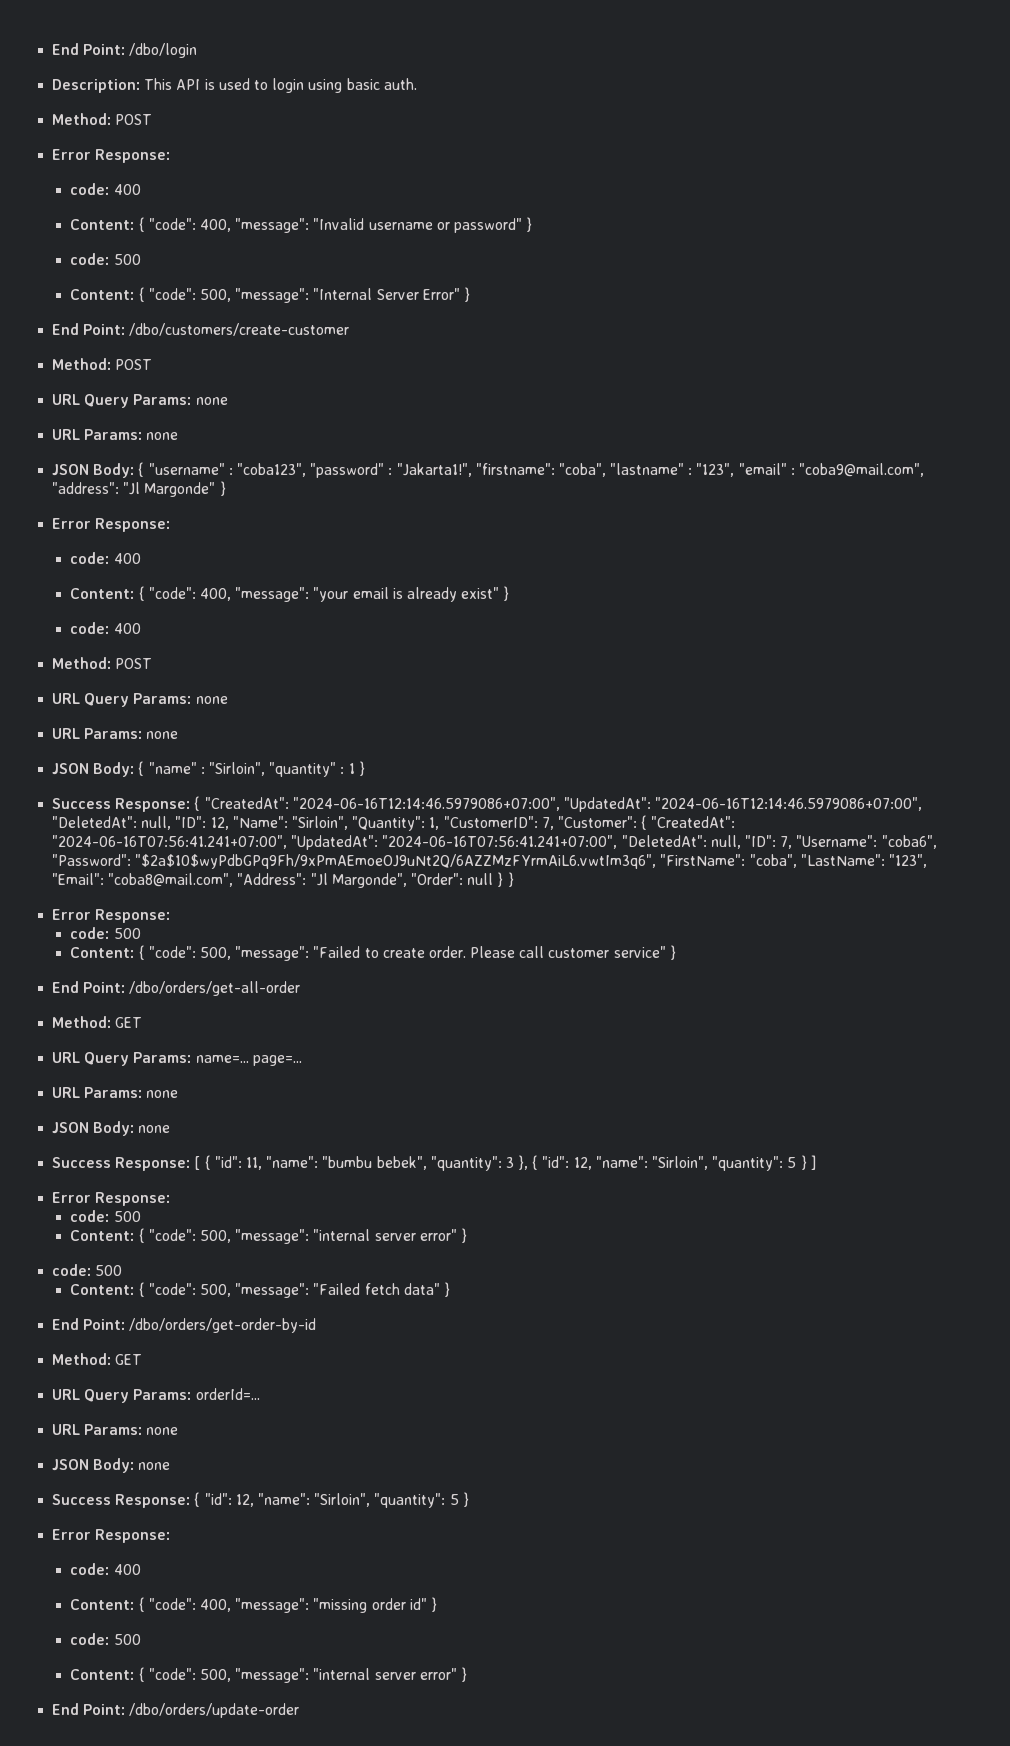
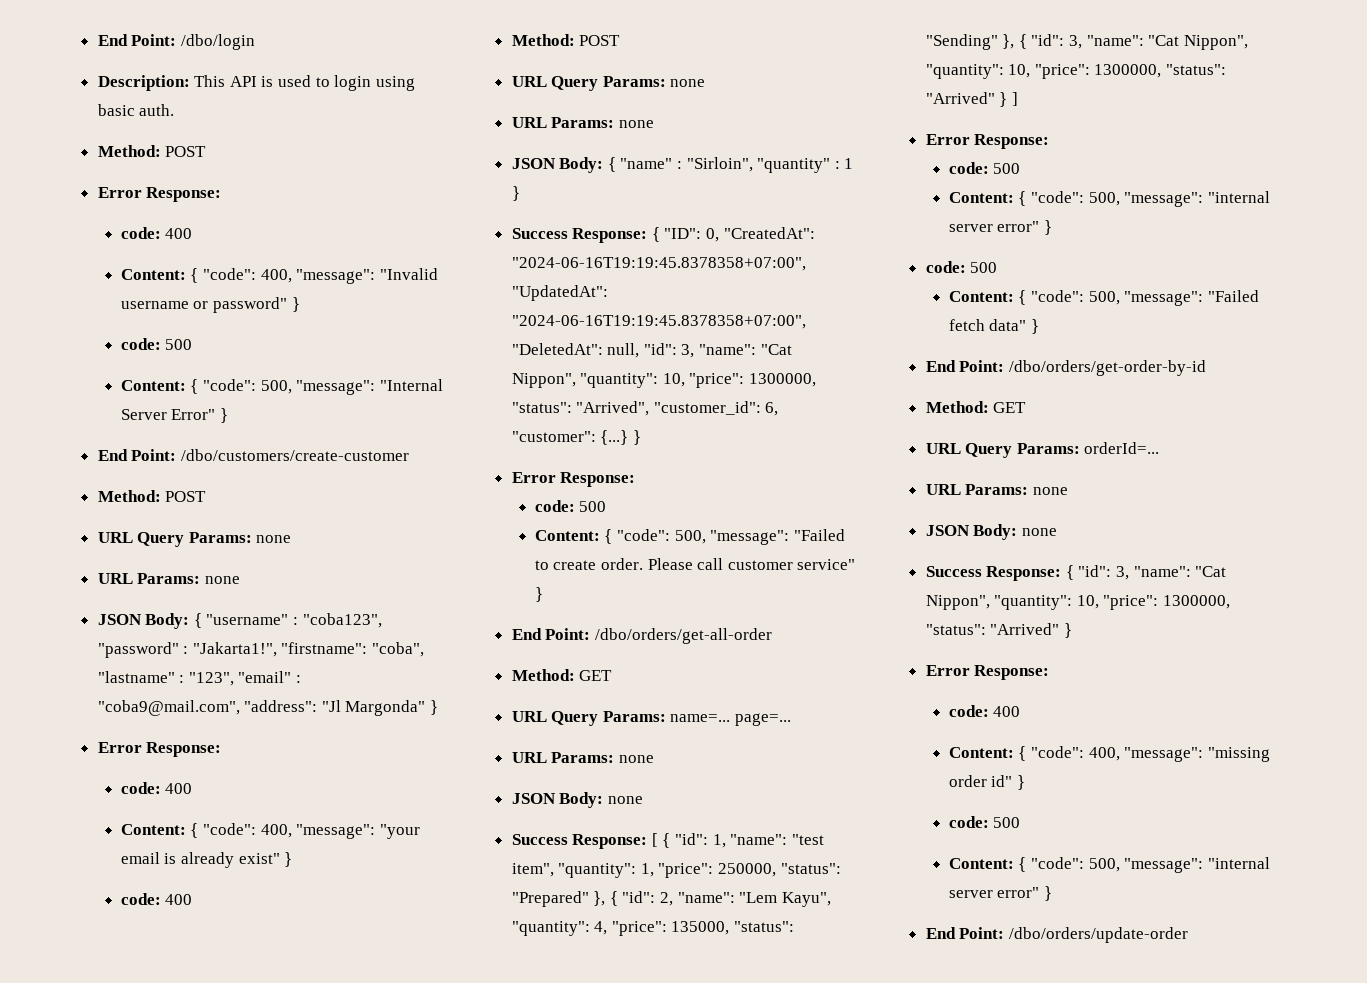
- JSON Body: { "username" : "coba123", "password" : "Jakarta1!", "firstname": "coba", "lastname" : "123", "email" : "coba9@mail.com", "address": "Jl Margonde" }
+ JSON Body: { "username" : "coba123", "password" : "Jakarta1!", "firstname": "coba", "lastname" : "123", "email" : "coba9@mail.com", "address": "Jl Margonda" }
- Success Response: { "CreatedAt": "2024-06-16T12:14:46.5979086+07:00", "UpdatedAt": "2024-06-16T12:14:46.5979086+07:00", "DeletedAt": null, "ID": 12, "Name": "Sirloin", "Quantity": 1, "CustomerID": 7, "Customer": { "CreatedAt": "2024-06-16T07:56:41.241+07:00", "UpdatedAt": "2024-06-16T07:56:41.241+07:00", "DeletedAt": null, "ID": 7, "Username": "coba6", "Password": "$2a$10$wyPdbGPq9Fh/9xPmAEmoeOJ9uNt2Q/6AZZMzFYrmAiL6.vwtIm3q6", "FirstName": "coba", "LastName": "123", "Email": "coba8@mail.com", "Address": "Jl Margonde", "Order": null } }
+ Success Response: { "ID": 0, "CreatedAt": "2024-06-16T19:19:45.8378358+07:00", "UpdatedAt": "2024-06-16T19:19:45.8378358+07:00", "DeletedAt": null, "id": 3, "name": "Cat Nippon", "quantity": 10, "price": 1300000, "status": "Arrived", "customer_id": 6, "customer": {...} }
- Success Response: [ { "id": 11, "name": "bumbu bebek", "quantity": 3 }, { "id": 12, "name": "Sirloin", "quantity": 5 } ]
+ Success Response: [ { "id": 1, "name": "test item", "quantity": 1, "price": 250000, "status": "Prepared" }, { "id": 2, "name": "Lem Kayu", "quantity": 4, "price": 135000, "status": "Sending" }, { "id": 3, "name": "Cat Nippon", "quantity": 10, "price": 1300000, "status": "Arrived" } ]
- Success Response: { "id": 12, "name": "Sirloin", "quantity": 5 }
+ Success Response: { "id": 3, "name": "Cat Nippon", "quantity": 10, "price": 1300000, "status": "Arrived" }

